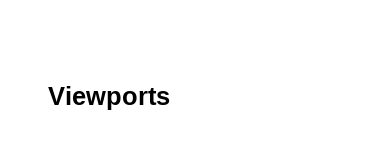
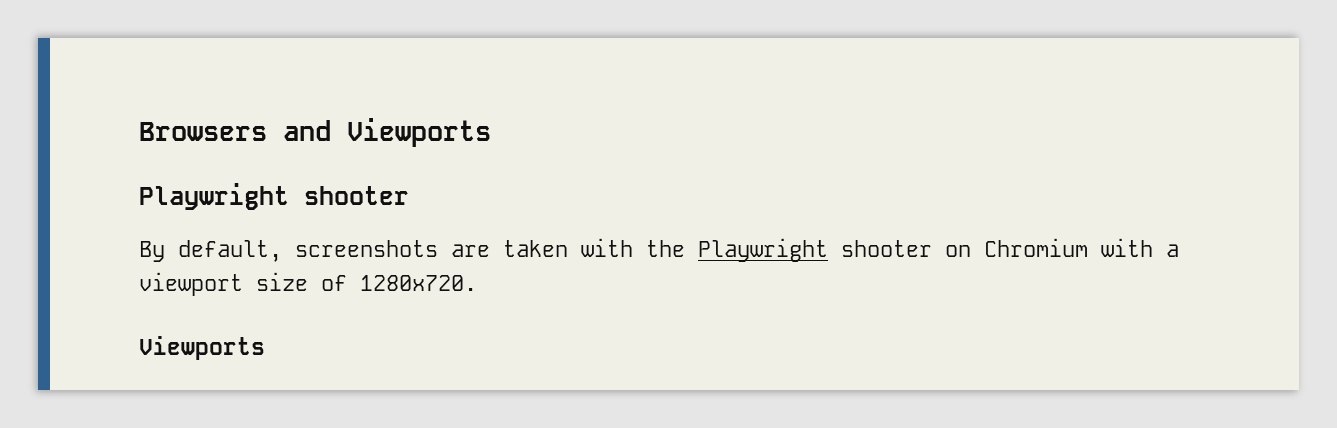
+ Browsers and Viewports
+ Playwright shooter
+ By default, screenshots are taken with the Playwright shooter on Chromium with a viewport size of 1280x720.

